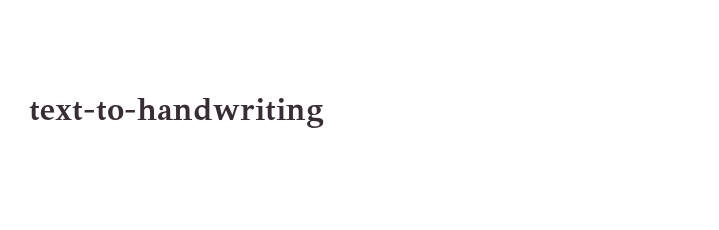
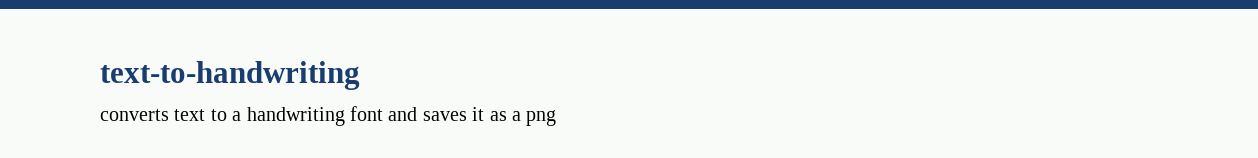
+ converts text to a handwriting font and saves it as a png

